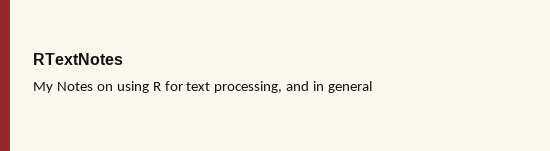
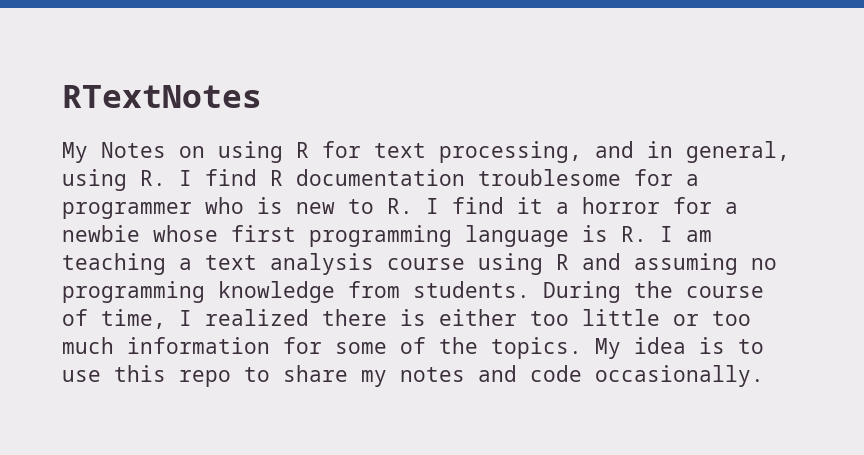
- My Notes on using R for text processing, and in general
+ My Notes on using R for text processing, and in general, using R. I find R documentation troublesome for a programmer who is new to R. I find it a horror for a newbie whose first programming language is R. I am teaching a text analysis course using R and assuming no programming knowledge from students. During the course of time, I realized there is either too little or too much information for some of the topics. My idea is to use this repo to share my notes and code occasionally.

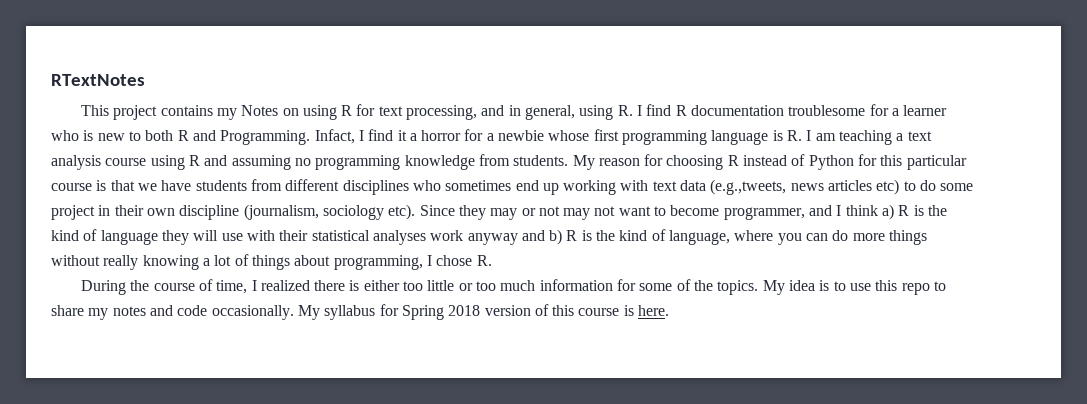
- My Notes on using R for text processing, and in general, using R. I find R documentation troublesome for a programmer who is new to R. I find it a horror for a newbie whose first programming language is R. I am teaching a text analysis course using R and assuming no programming knowledge from students. During the course of time, I realized there is either too little or too much information for some of the topics.
+ This project contains my Notes on using R for text processing, and in general, using R. I find R documentation troublesome for a learner who is new to both R and Programming. Infact, I find it a horror for a newbie whose first programming language is R. I am teaching a text analysis course using R and assuming no programming knowledge from students. My reason for choosing R instead of Python for this particular course is that we have students from different disciplines who sometimes end up working with text data (e.g.,tweets, news articles etc) to do some project in their own discipline (journalism, sociology etc). Since they may or not may not want to become programmer, and I think a) R is the kind of language they will use with their statistical analyses work anyway and b) R is the kind of language, where you can do more things without really knowing a lot of things about programming, I chose R.
+ During the course of time, I realized there is either too little or too much information for some of the topics.
+ My syllabus for Spring 2018 version of this course is here.

